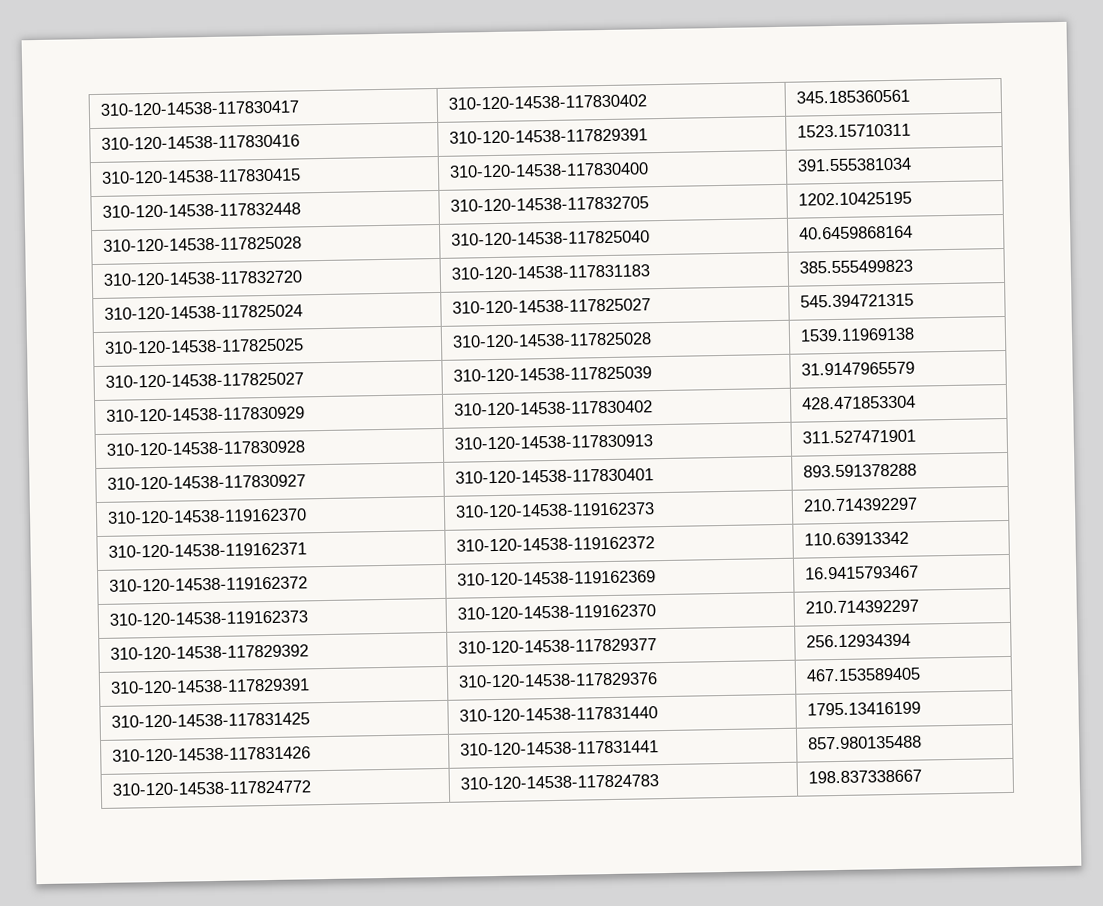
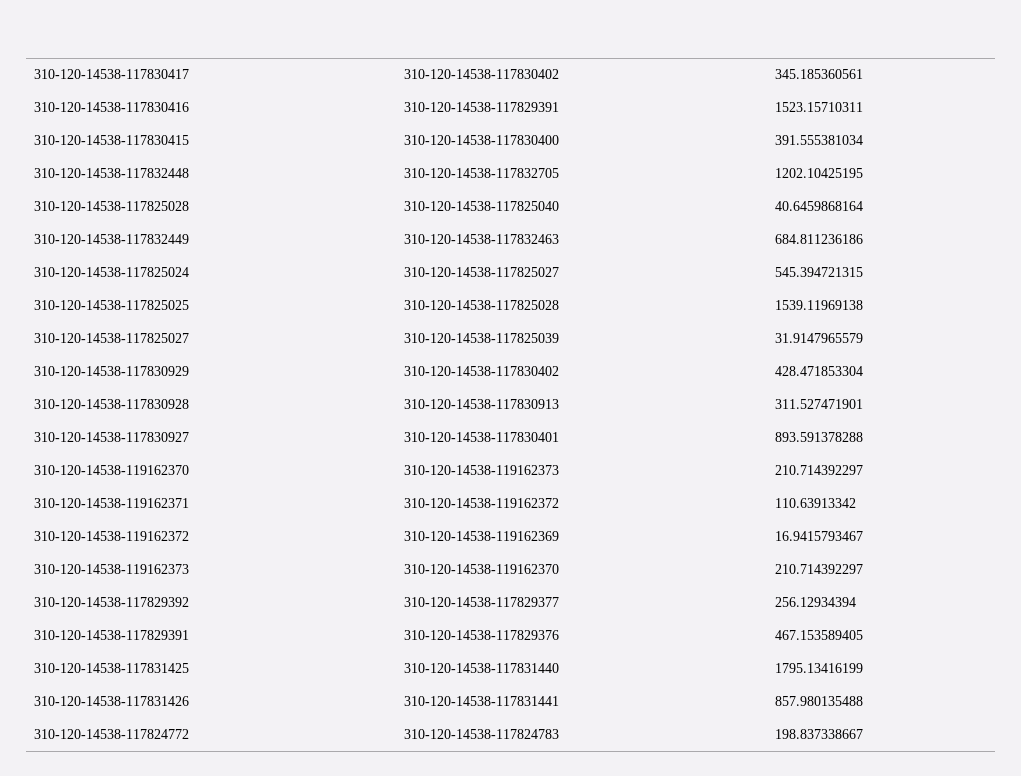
- 310-120-14538-117832720 | 310-120-14538-117831183 | 385.555499823
+ 310-120-14538-117832449 | 310-120-14538-117832463 | 684.811236186

